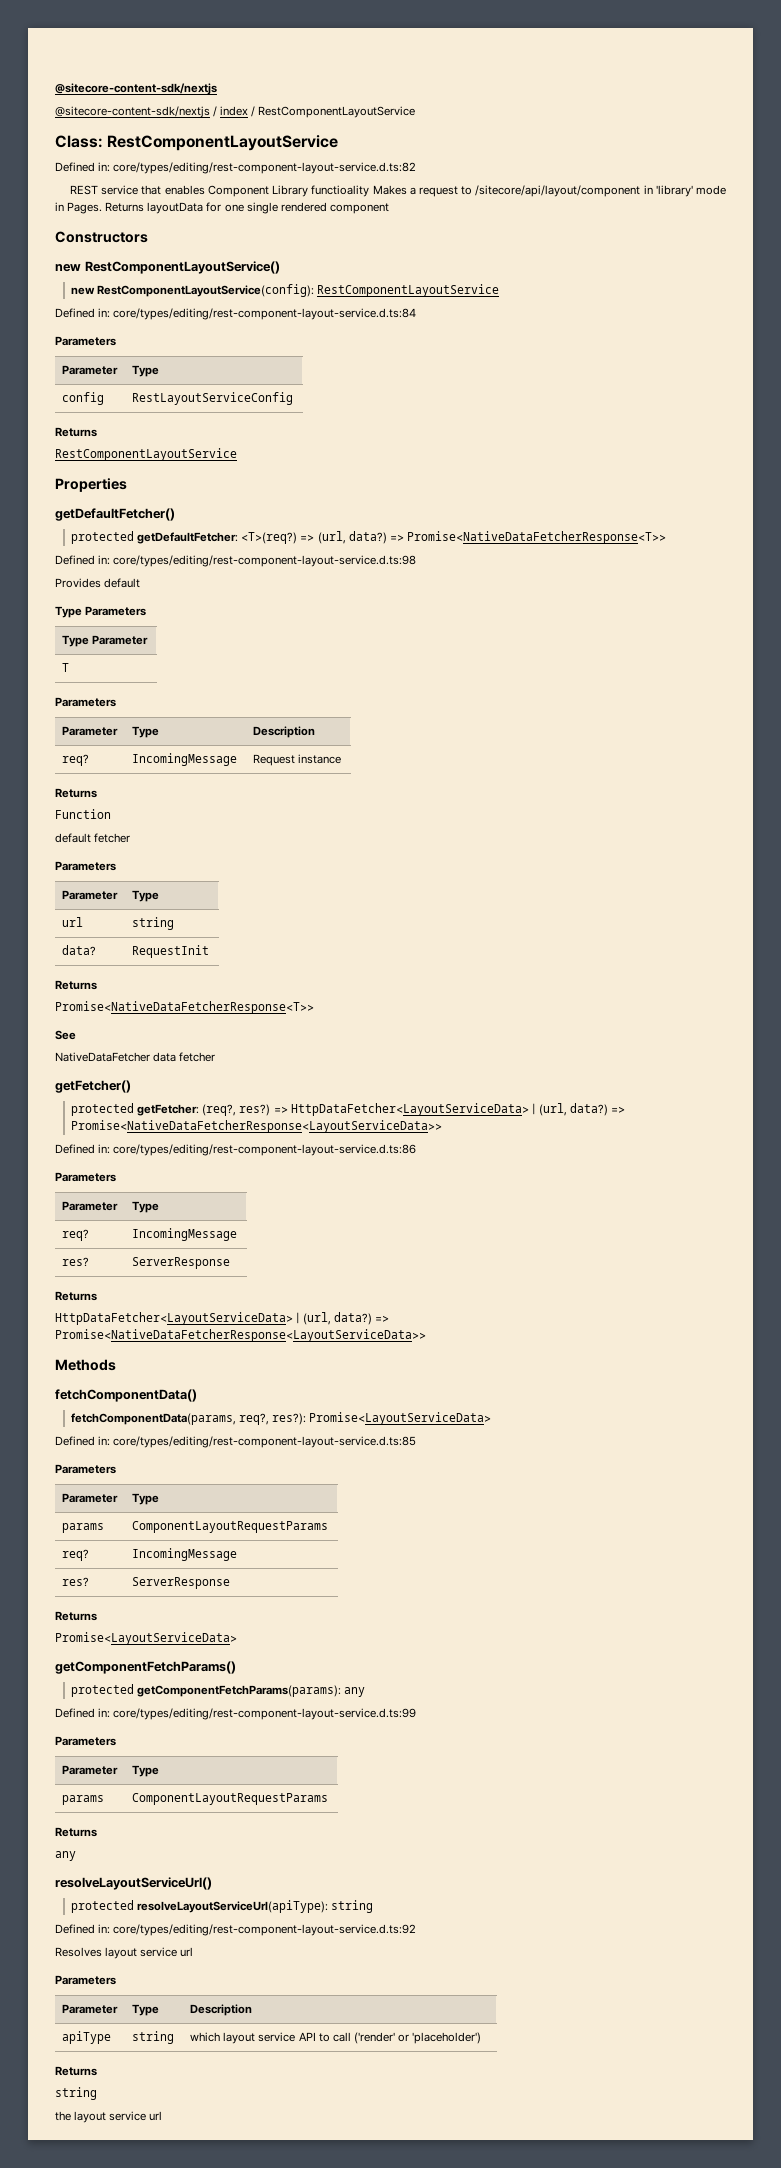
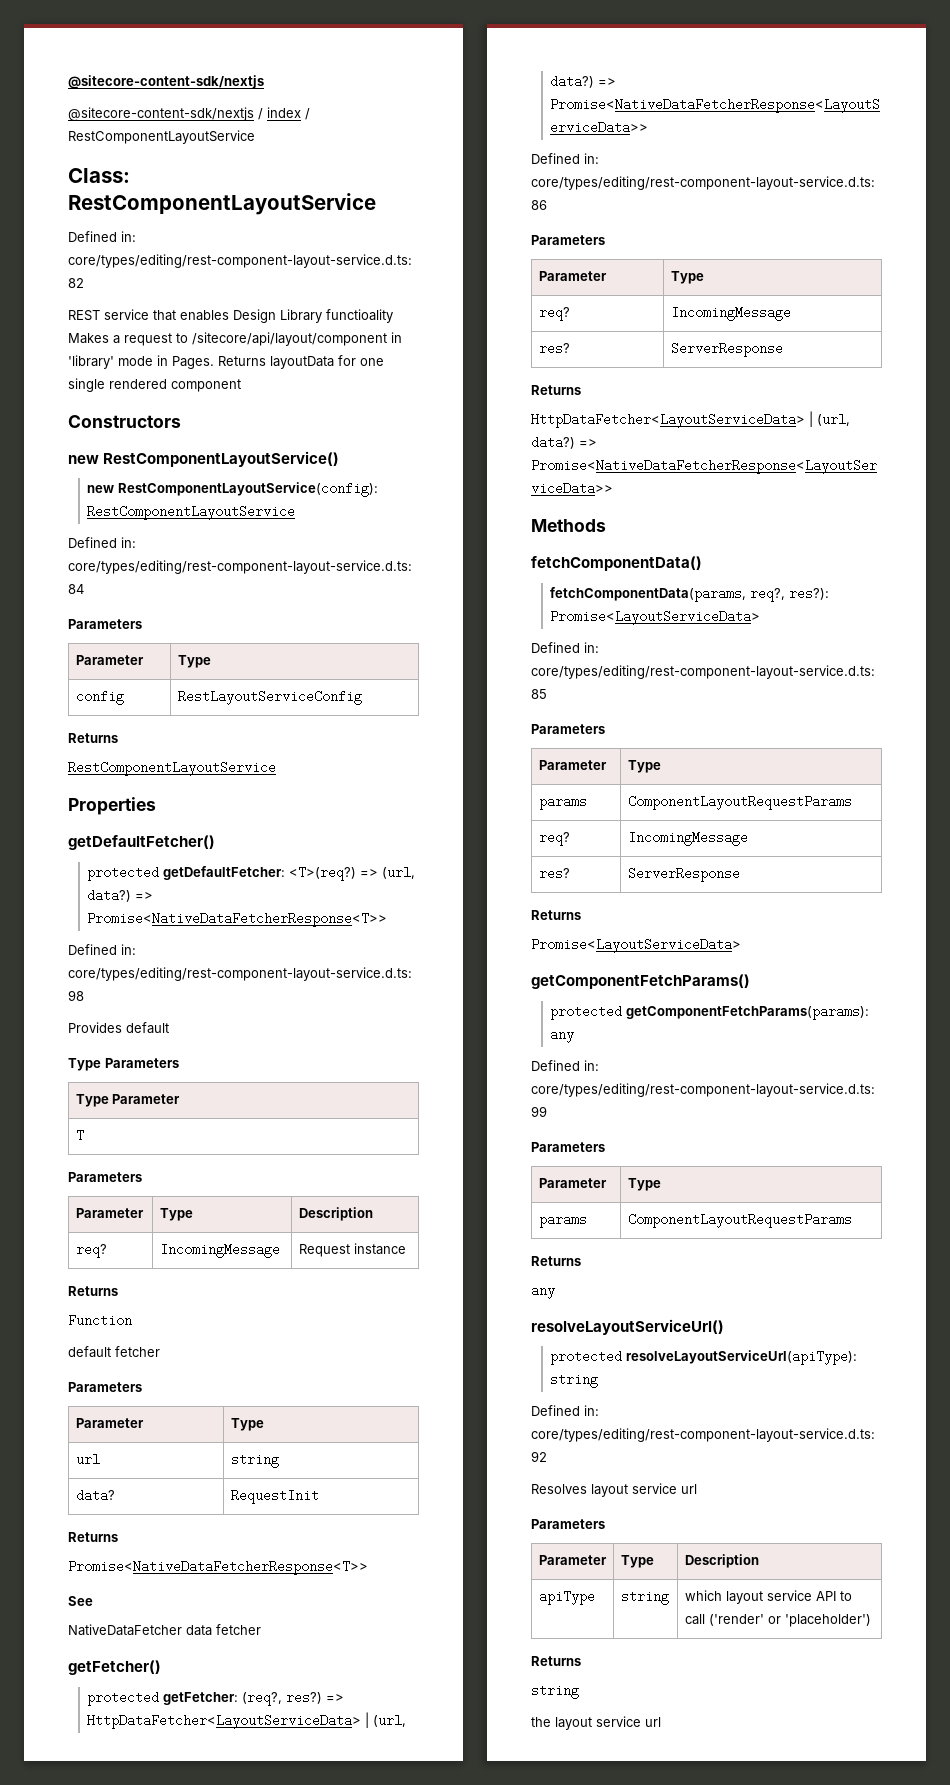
- REST service that enables Component Library functioality Makes a request to /sitecore/api/layout/component in 'library' mode in Pages.
+ REST service that enables Design Library functioality Makes a request to /sitecore/api/layout/component in 'library' mode in Pages.

